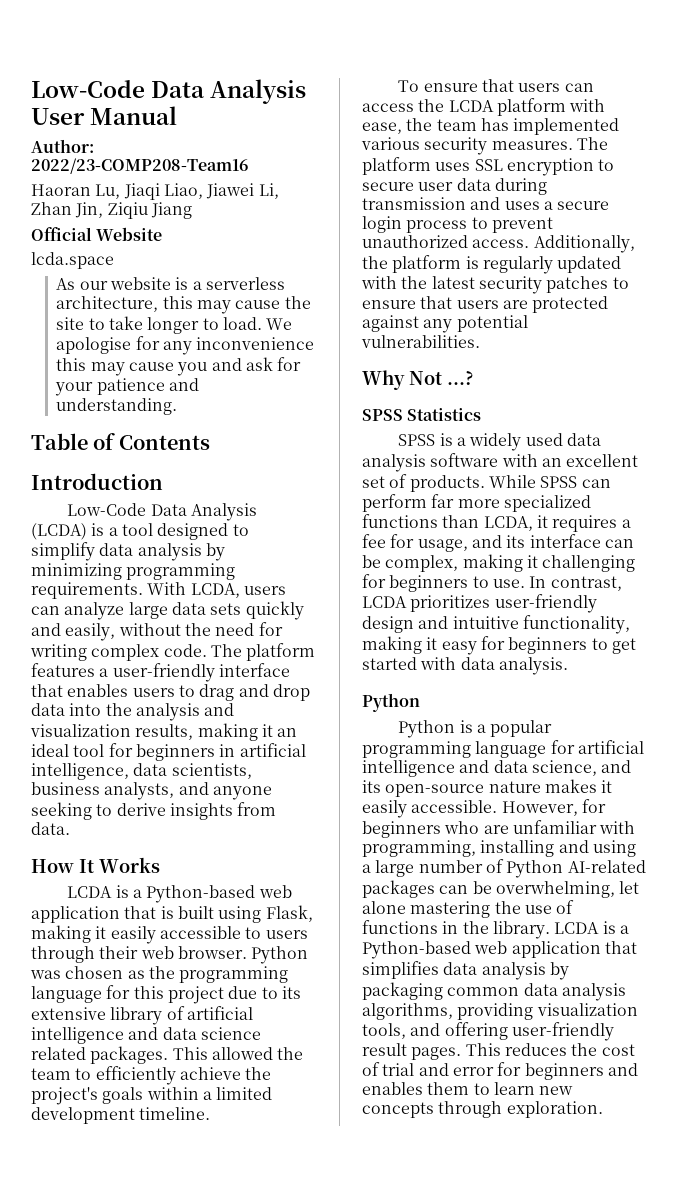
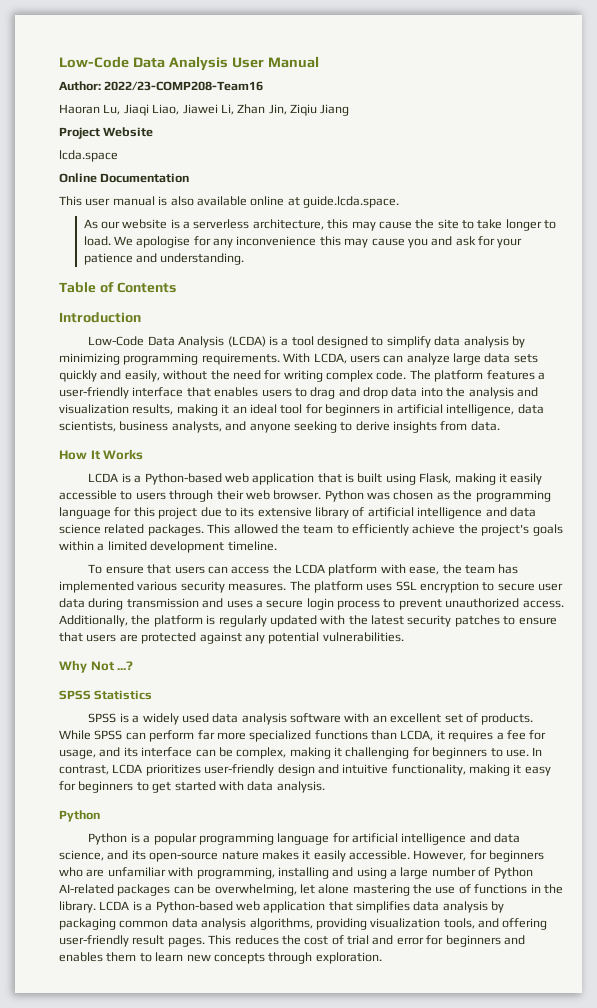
- Official Website
+ Project Website
+ Online Documentation
+ This user manual is also available online at guide.lcda.space.

